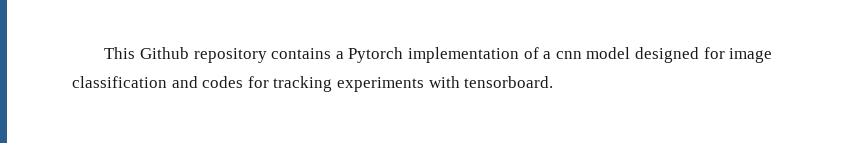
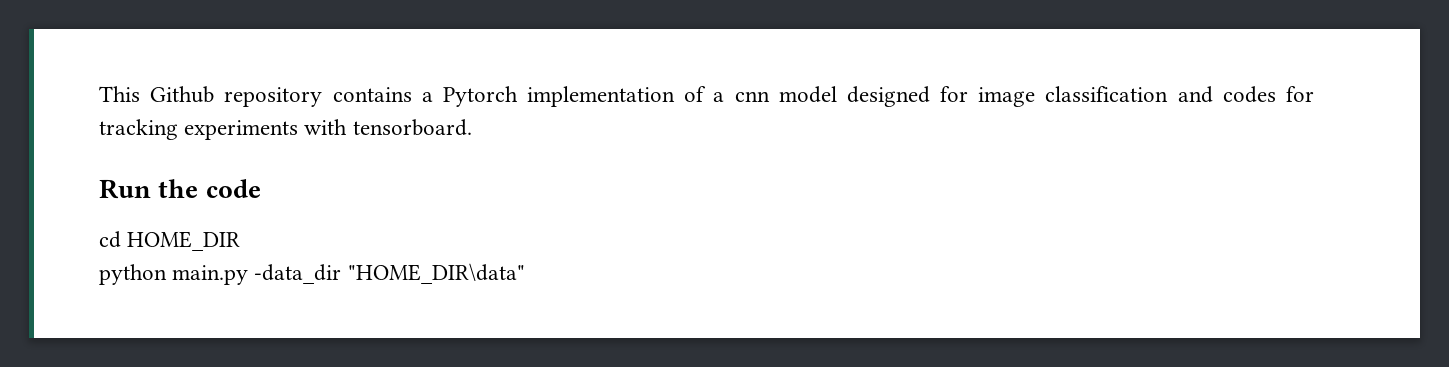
+ Run the code
+ cd HOME_DIR
+ python main.py -data_dir "HOME_DIR\data"

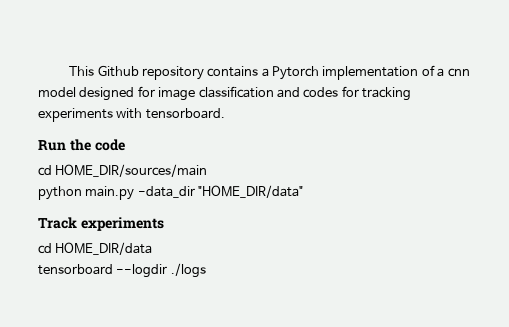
- cd HOME_DIR
+ cd HOME_DIR/sources/main
- python main.py -data_dir "HOME_DIR\data"
+ python main.py -data_dir "HOME_DIR/data"
+ Track experiments
+ cd HOME_DIR/data
+ tensorboard --logdir ./logs

